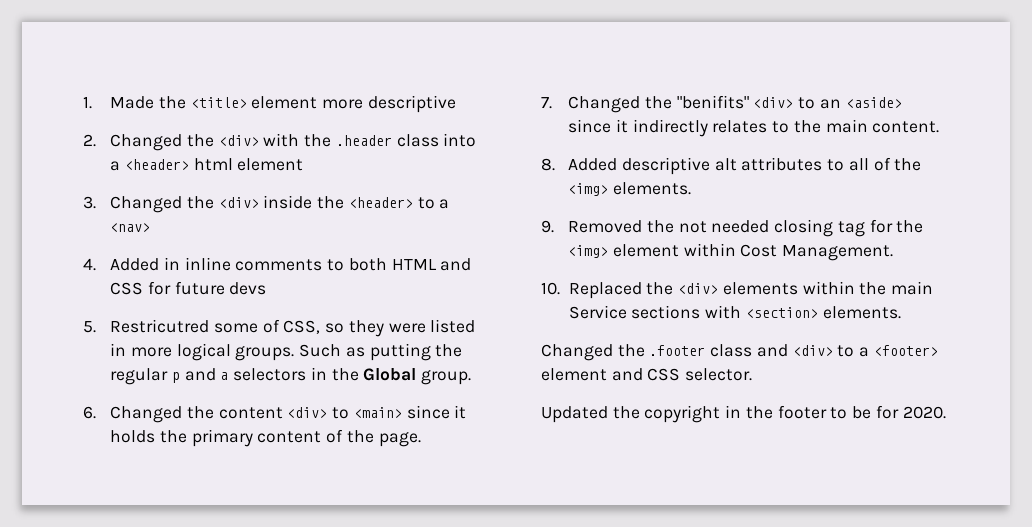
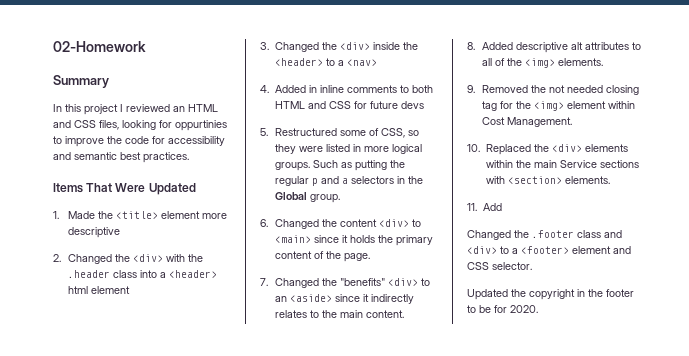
+ 02-Homework
+ Summary
+ In this project I reviewed an HTML and CSS files, looking for oppurtinies to improve the code for accessibility and semantic best practices.
+ Items That Were Updated
- 5. Restricutred some of CSS, so they were listed in more logical groups.
+ 5. Restructured some of CSS, so they were listed in more logical groups.
- 7. Changed the "benifits" <div> to an <aside> since it indirectly relates to the main content.
+ 7. Changed the "benefits" <div> to an <aside> since it indirectly relates to the main content.
+ 11. Add

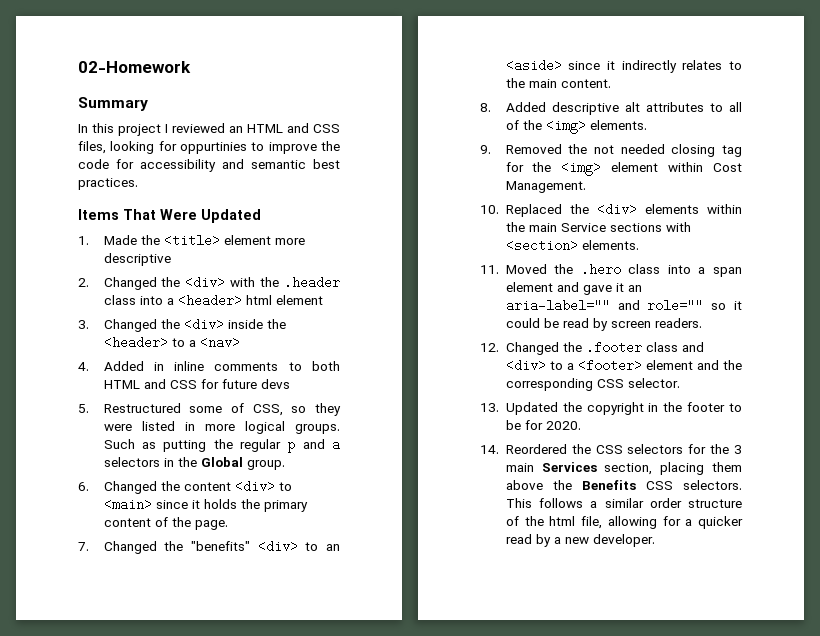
- 11. Add
- Changed the .footer class and <div> to a <footer> element and CSS selector.
+ 11. Moved the .hero class into a span element and gave it an aria-label="" and role="" so it could be read by screen readers.
+ 12. Changed the .footer class and <div> to a <footer> element and the corresponding CSS selector.
- Updated the copyright in the footer to be for 2020.
+ 13. Updated the copyright in the footer to be for 2020.
+ 14. Reordered the CSS selectors for the 3 main Services section, placing them above the Benefits CSS selectors. This follows a similar order structure of the html file, allowing for a quicker read by a new developer.

